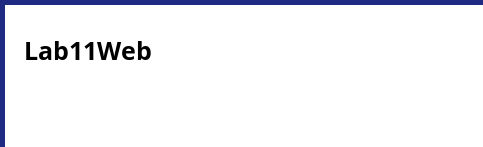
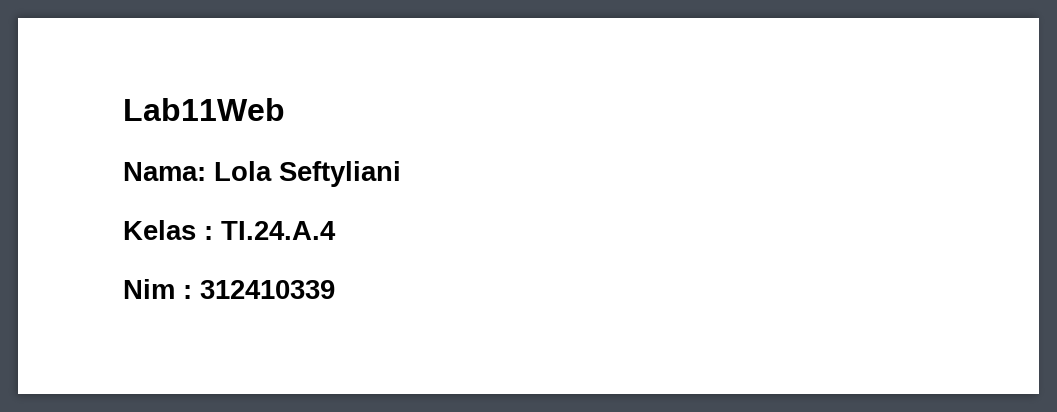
+ Nama: Lola Seftyliani
+ Kelas : TI.24.A.4
+ Nim : 312410339

